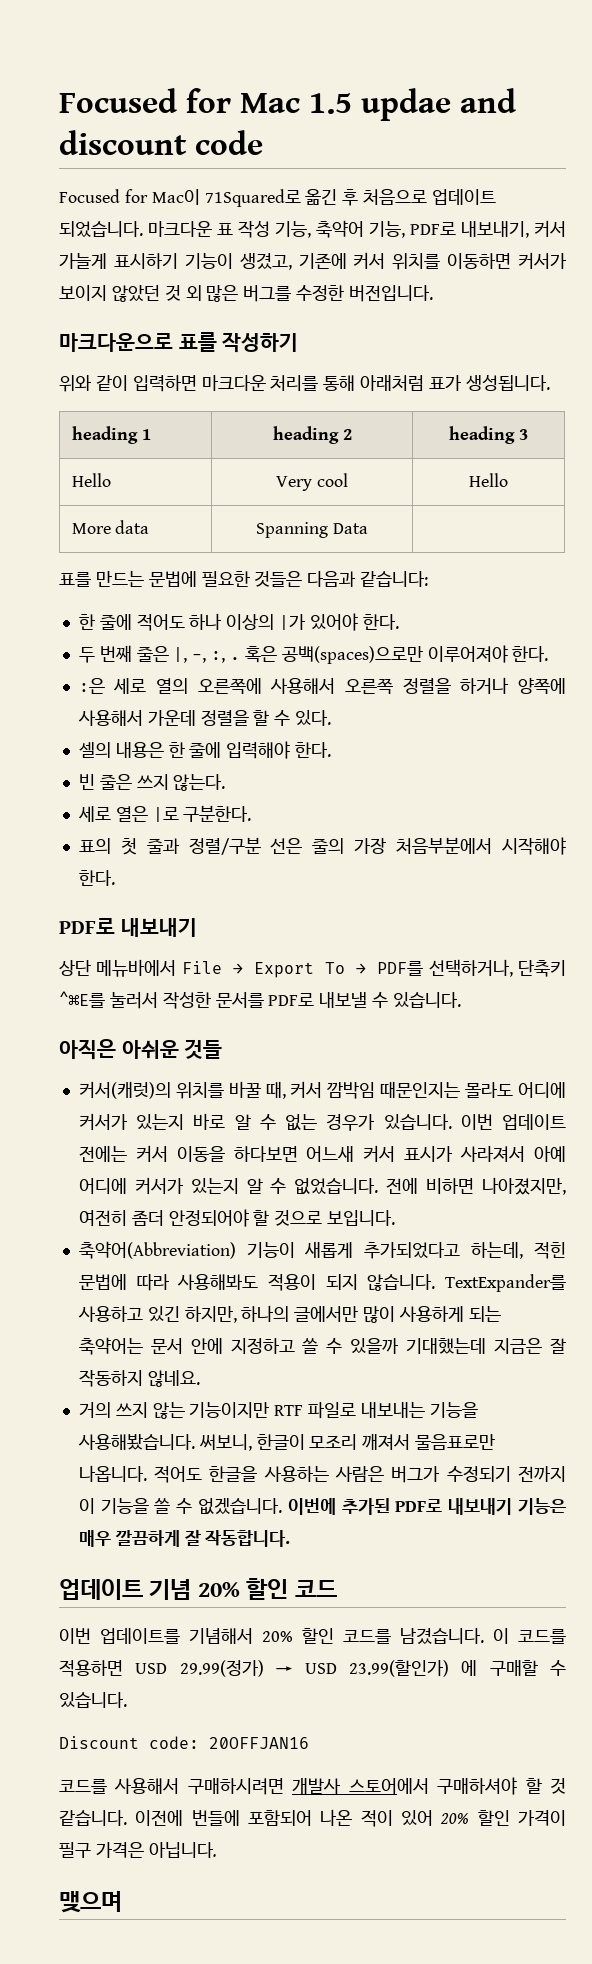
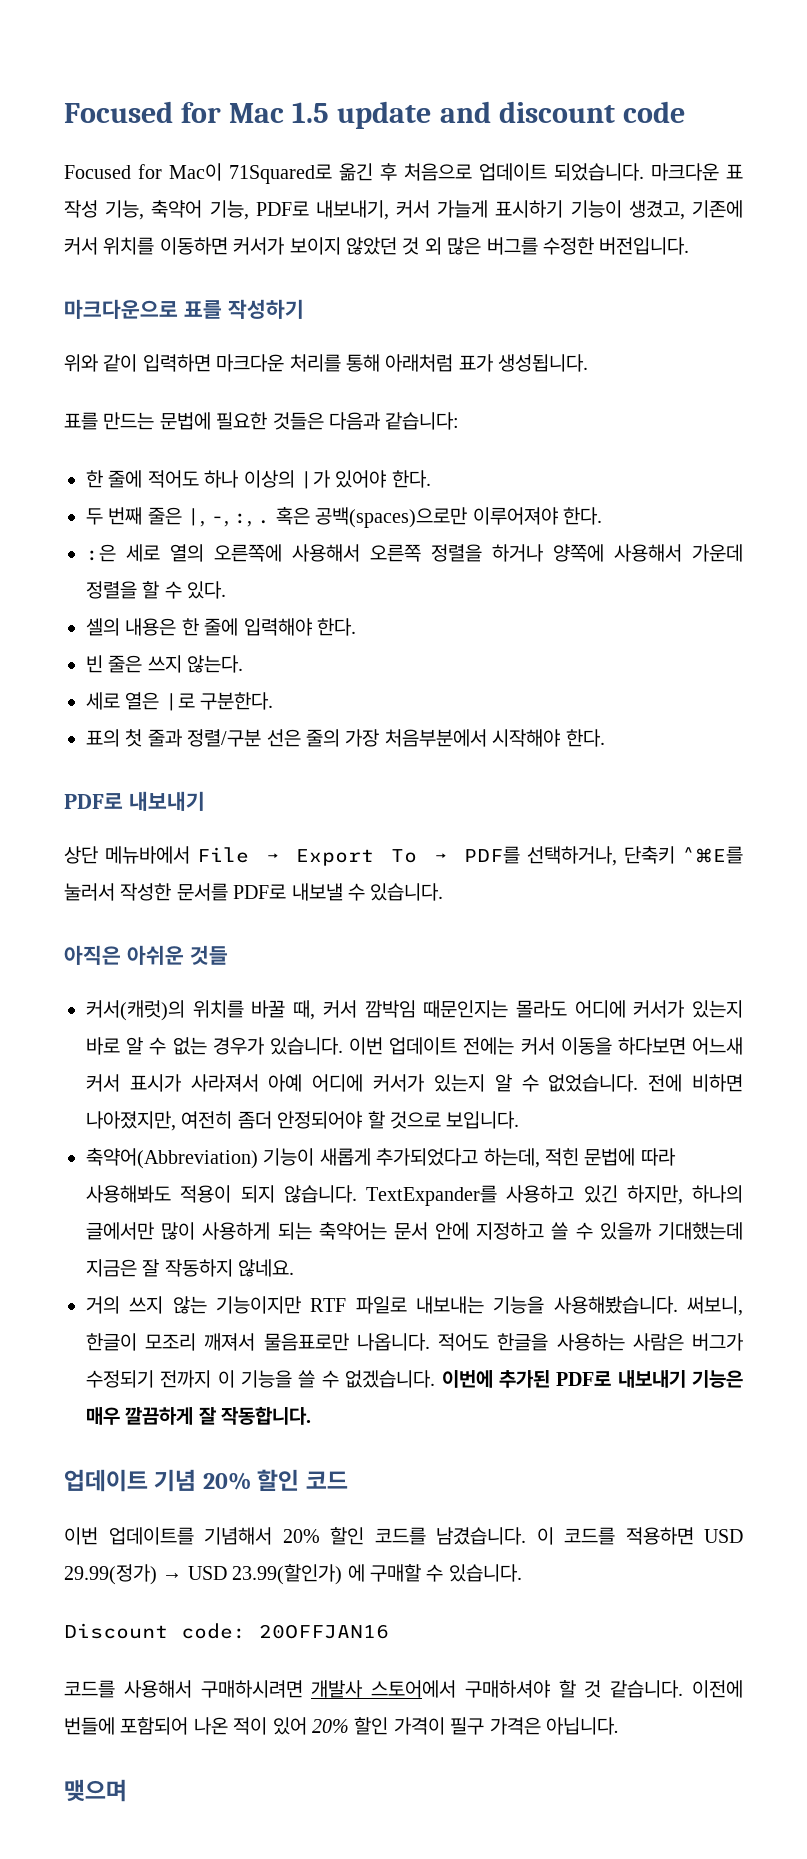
- Focused for Mac 1.5 updae and discount code
+ Focused for Mac 1.5 update and discount code
- heading 1 | heading 2 | heading 3
- Hello | Very cool | Hello
- More data | Spanning Data |

